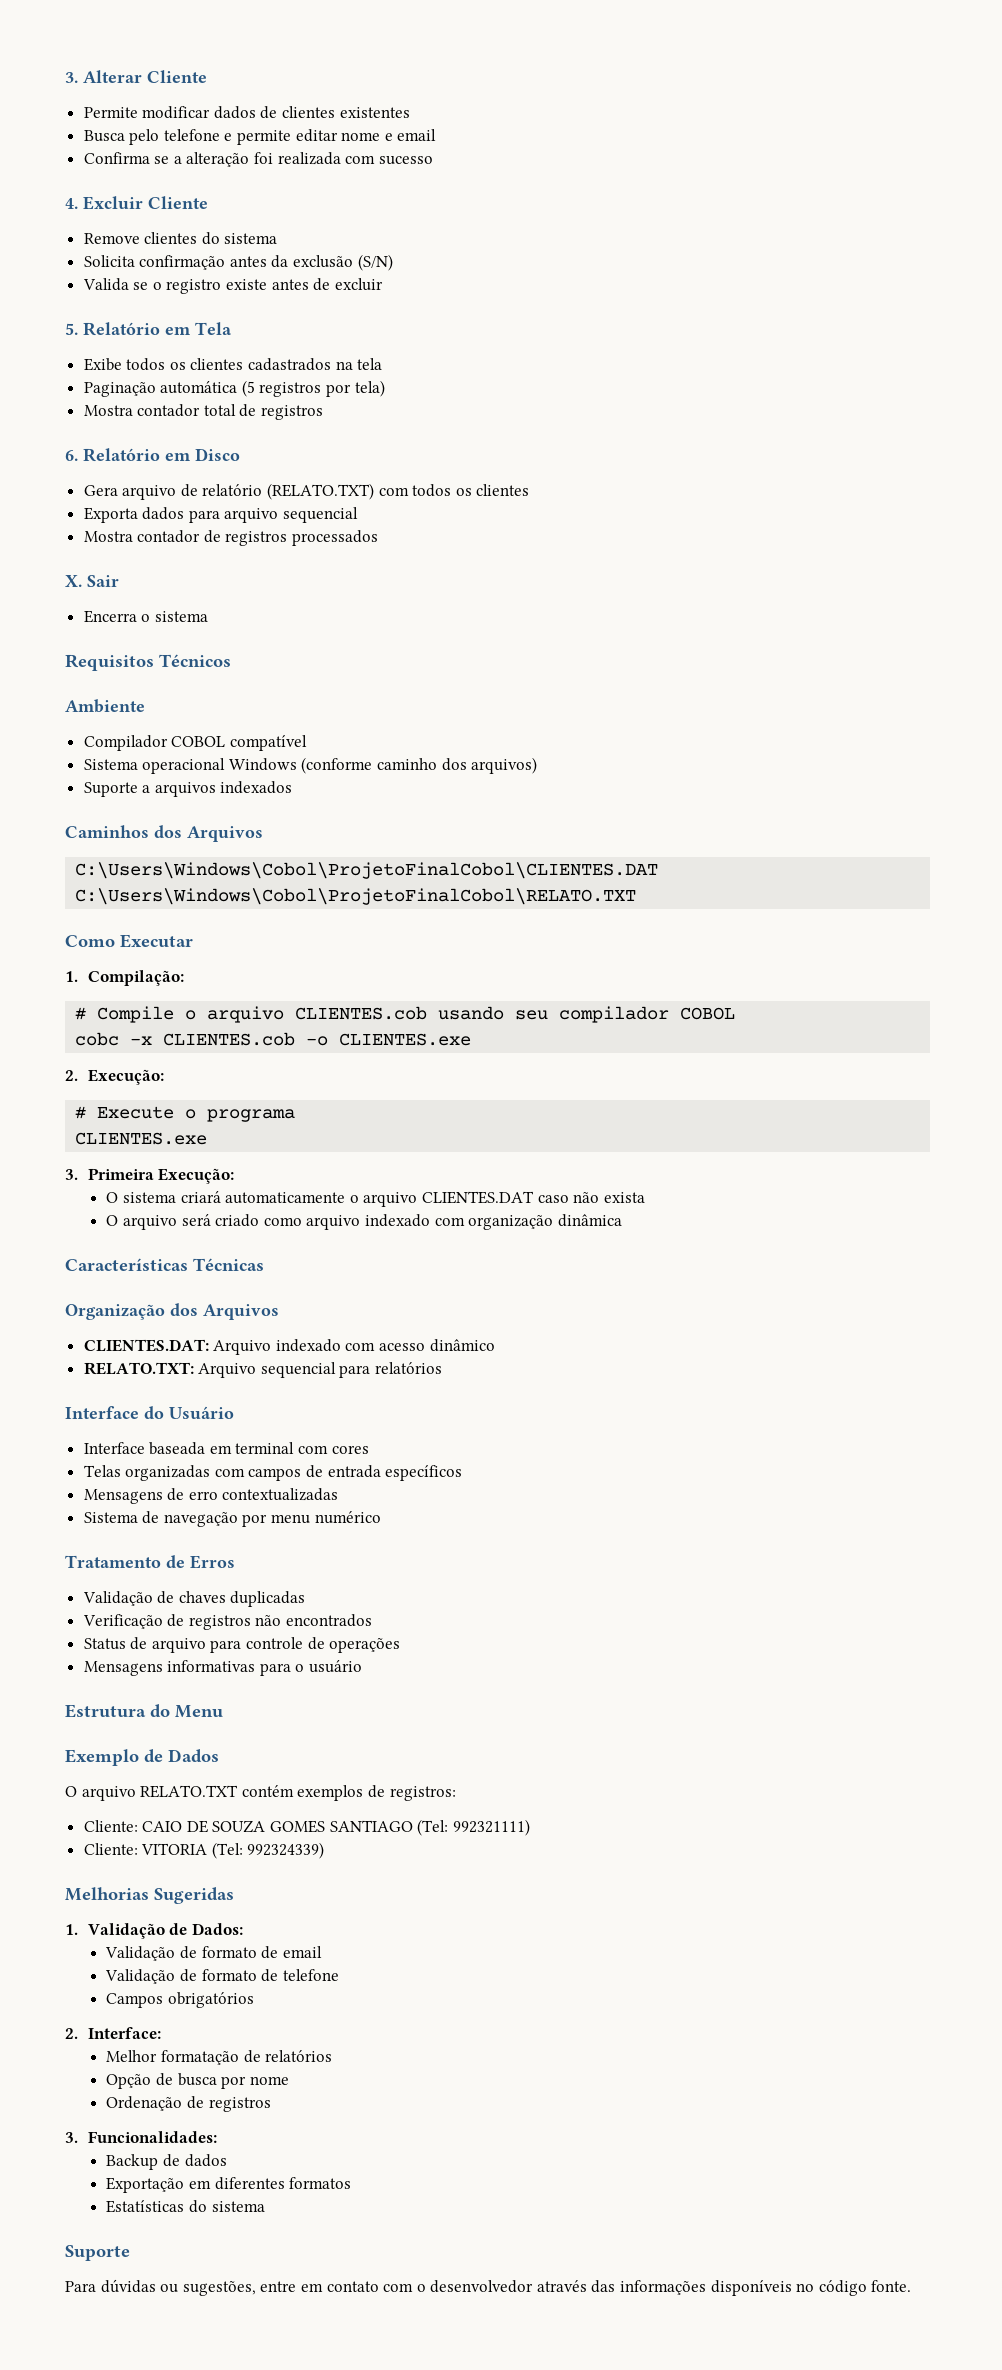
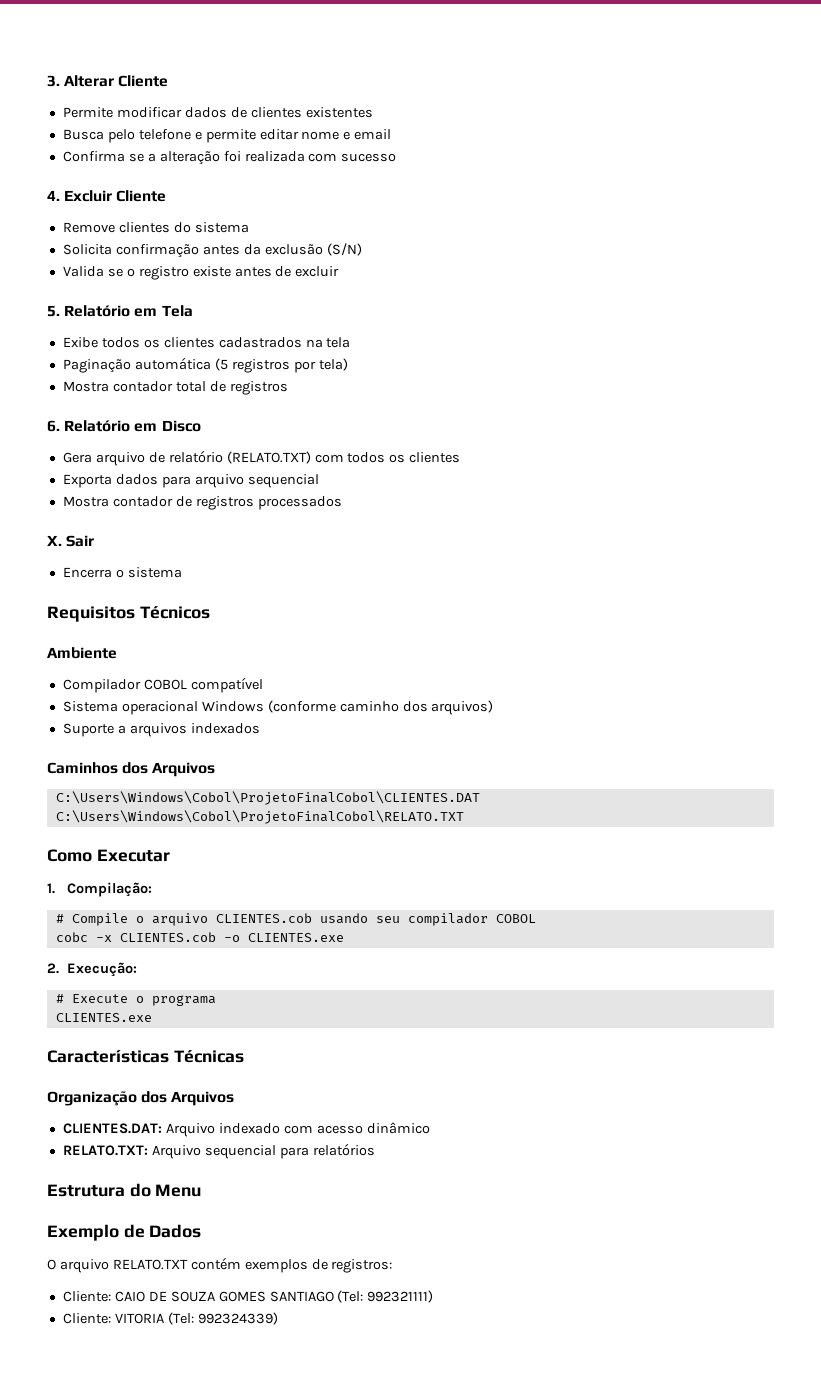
- 3. Primeira Execução:
- O sistema criará automaticamente o arquivo CLIENTES.DAT caso não exista
- O arquivo será criado como arquivo indexado com organização dinâmica
- Interface do Usuário
- Interface baseada em terminal com cores
- Telas organizadas com campos de entrada específicos
- Mensagens de erro contextualizadas
- Sistema de navegação por menu numérico
- Tratamento de Erros
- Validação de chaves duplicadas
- Verificação de registros não encontrados
- Status de arquivo para controle de operações
- Mensagens informativas para o usuário
- Melhorias Sugeridas
- 1. Validação de Dados:
- Validação de formato de email
- Validação de formato de telefone
- Campos obrigatórios
- 2. Interface:
- Melhor formatação de relatórios
- Opção de busca por nome
- Ordenação de registros
- 3. Funcionalidades:
- Backup de dados
- Exportação em diferentes formatos
- Estatísticas do sistema
- Suporte
- Para dúvidas ou sugestões, entre em contato com o desenvolvedor através das informações disponíveis no código fonte.

